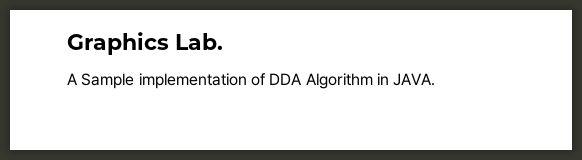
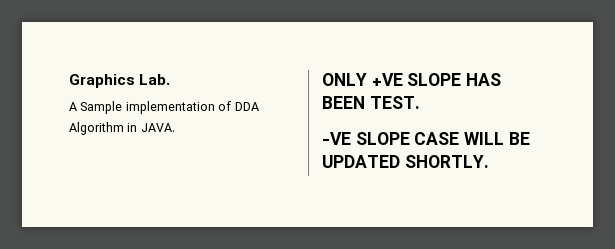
+ ONLY +VE SLOPE HAS BEEN TEST.
+ -VE SLOPE CASE WILL BE UPDATED SHORTLY.

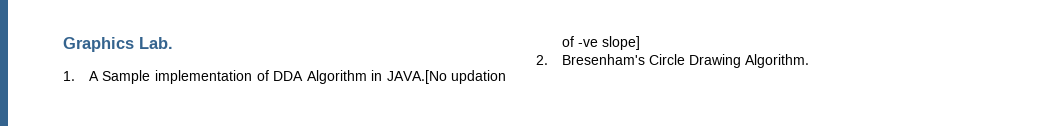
- A Sample implementation of DDA Algorithm in JAVA.
- ONLY +VE SLOPE HAS BEEN TEST.
- -VE SLOPE CASE WILL BE UPDATED SHORTLY.
+ 1. A Sample implementation of DDA Algorithm in JAVA.[No updation of -ve slope]
+ 2. Bresenham's Circle Drawing Algorithm.

